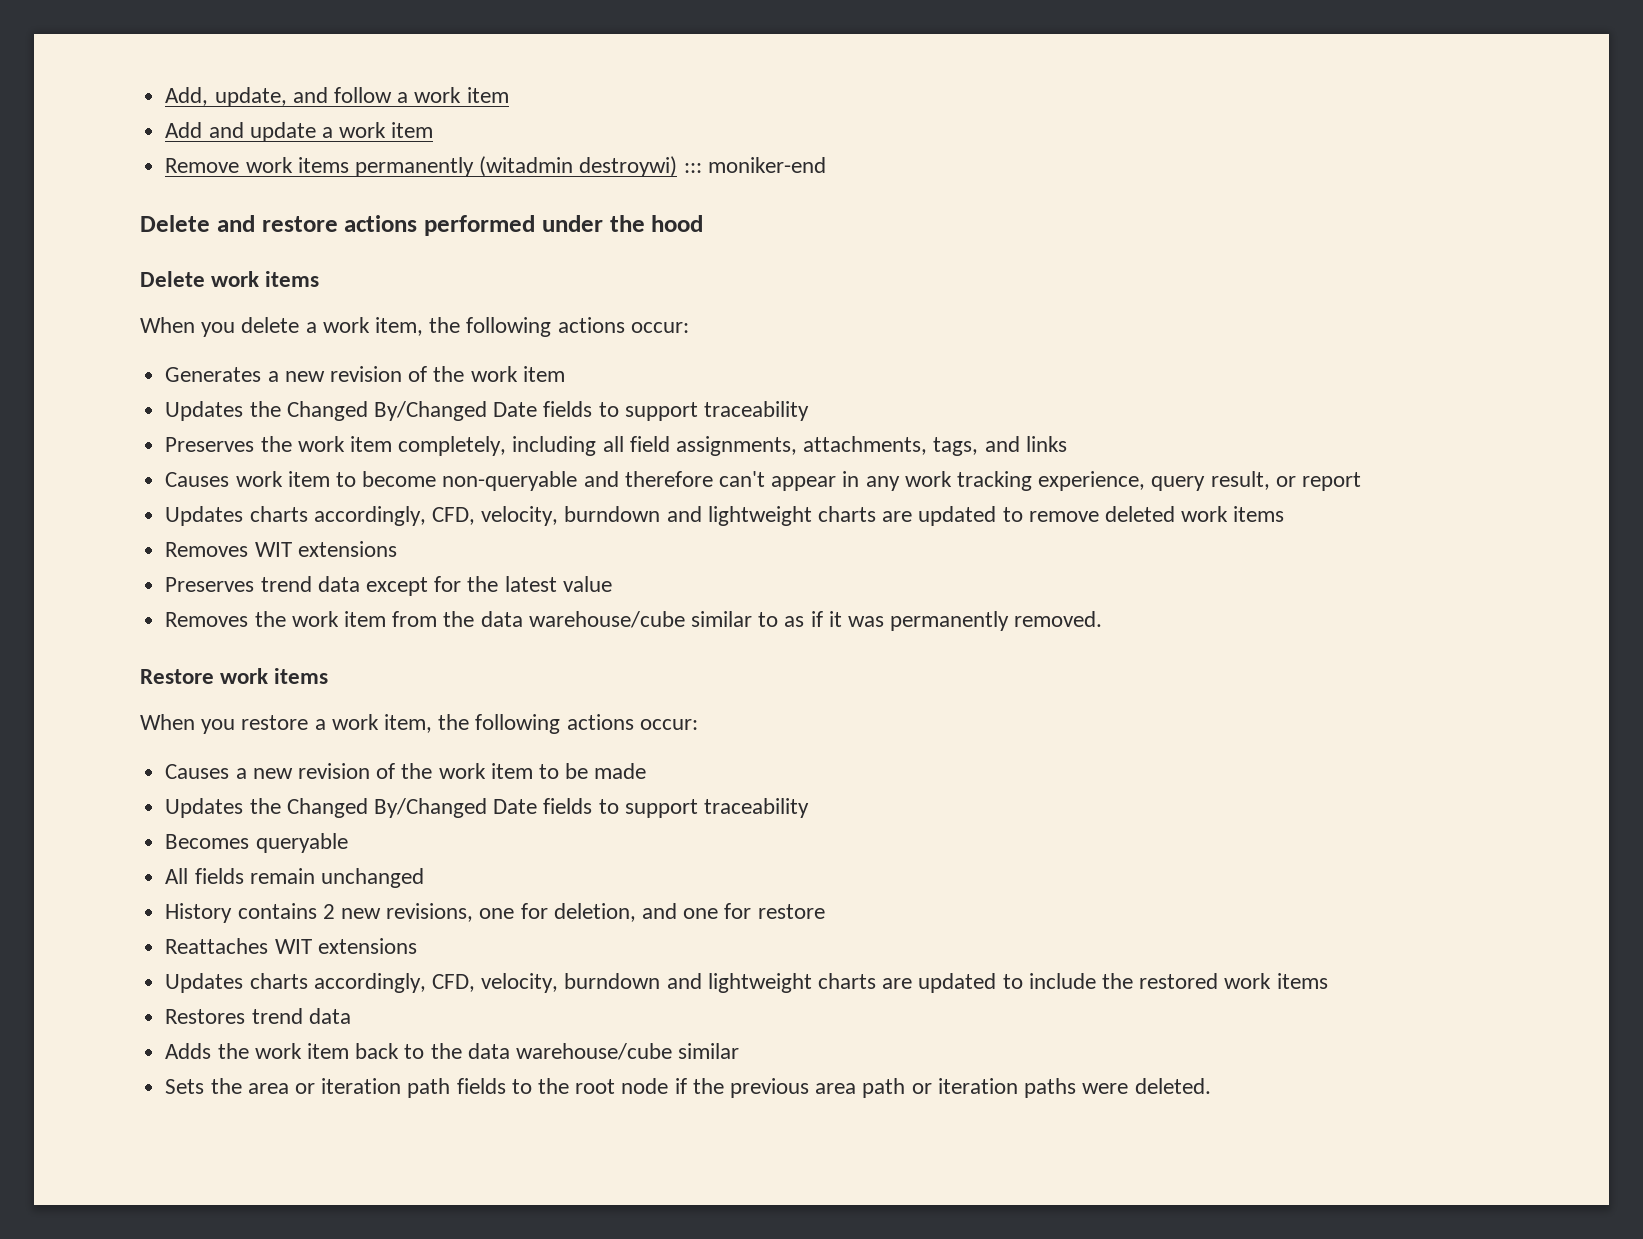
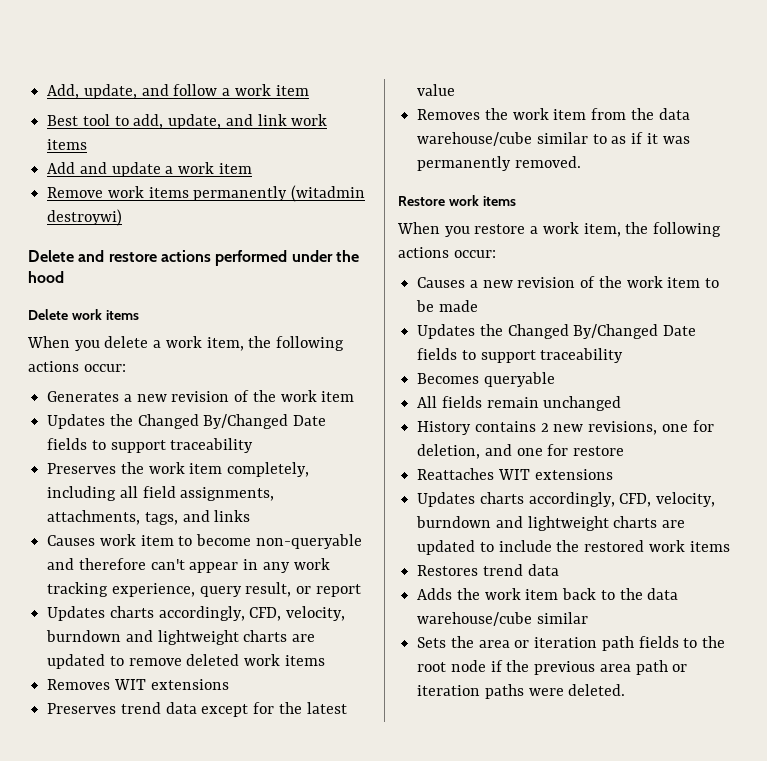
+ Best tool to add, update, and link work items
- Remove work items permanently (witadmin destroywi) ::: moniker-end
+ Remove work items permanently (witadmin destroywi)

